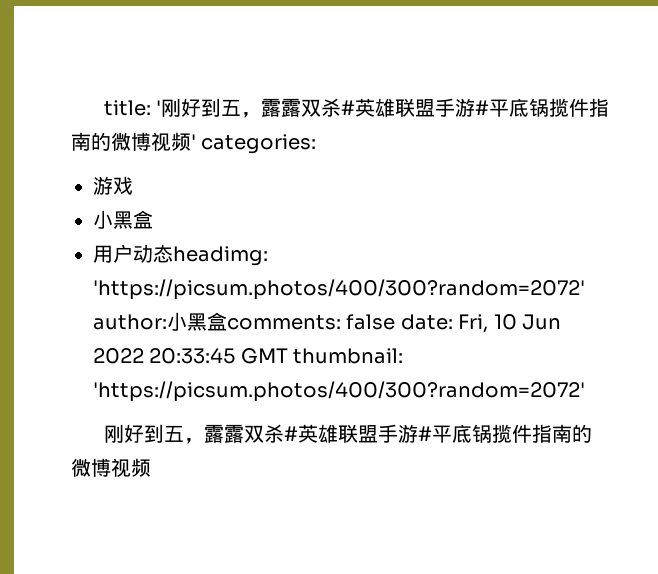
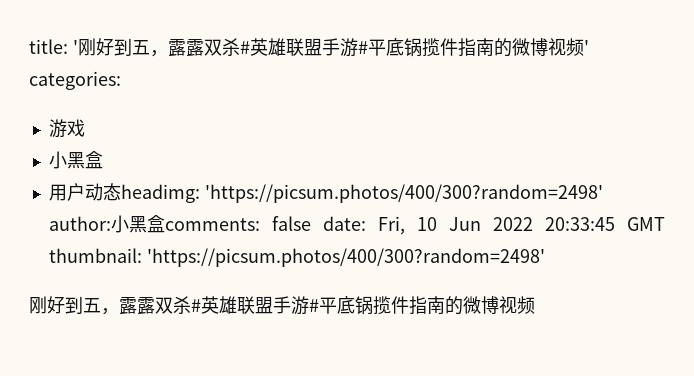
- 用户动态headimg: 'https://picsum.photos/400/300?random=2072' author:小黑盒comments: false date: Fri, 10 Jun 2022 20:33:45 GMT thumbnail: 'https://picsum.photos/400/300?random=2072'
+ 用户动态headimg: 'https://picsum.photos/400/300?random=2498' author:小黑盒comments: false date: Fri, 10 Jun 2022 20:33:45 GMT thumbnail: 'https://picsum.photos/400/300?random=2498'

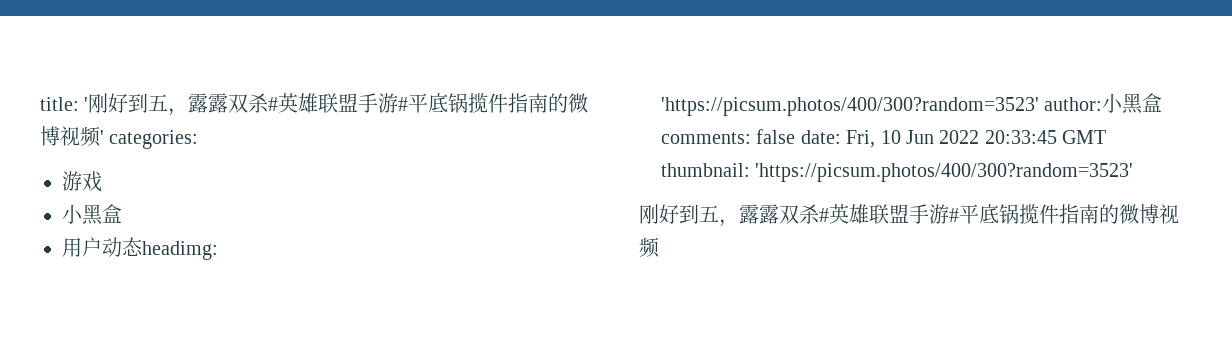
- 用户动态headimg: 'https://picsum.photos/400/300?random=2498' author:小黑盒comments: false date: Fri, 10 Jun 2022 20:33:45 GMT thumbnail: 'https://picsum.photos/400/300?random=2498'
+ 用户动态headimg: 'https://picsum.photos/400/300?random=3523' author:小黑盒comments: false date: Fri, 10 Jun 2022 20:33:45 GMT thumbnail: 'https://picsum.photos/400/300?random=3523'

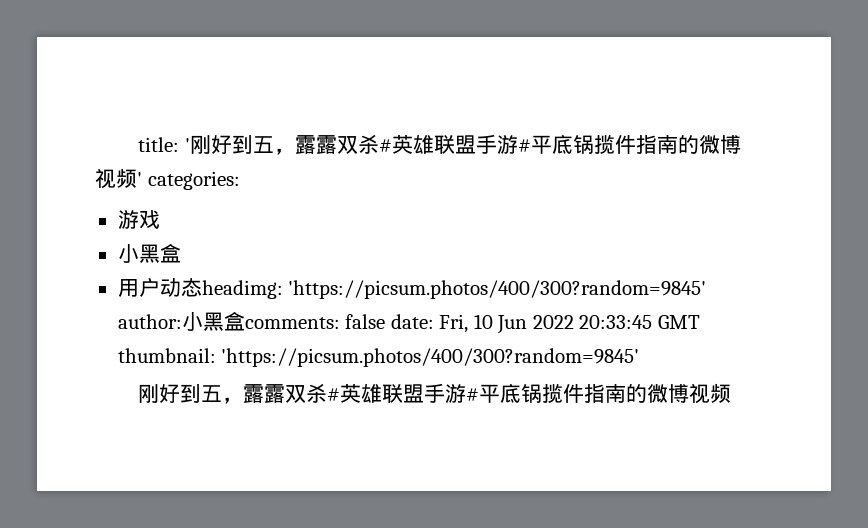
- 用户动态headimg: 'https://picsum.photos/400/300?random=3523' author:小黑盒comments: false date: Fri, 10 Jun 2022 20:33:45 GMT thumbnail: 'https://picsum.photos/400/300?random=3523'
+ 用户动态headimg: 'https://picsum.photos/400/300?random=9845' author:小黑盒comments: false date: Fri, 10 Jun 2022 20:33:45 GMT thumbnail: 'https://picsum.photos/400/300?random=9845'

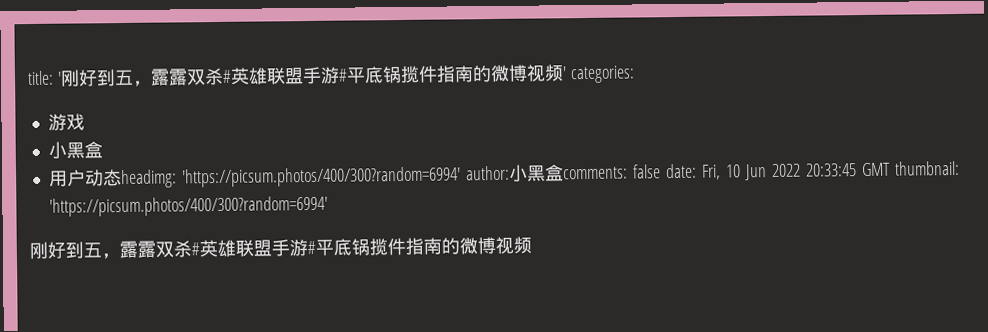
- 用户动态headimg: 'https://picsum.photos/400/300?random=9845' author:小黑盒comments: false date: Fri, 10 Jun 2022 20:33:45 GMT thumbnail: 'https://picsum.photos/400/300?random=9845'
+ 用户动态headimg: 'https://picsum.photos/400/300?random=6994' author:小黑盒comments: false date: Fri, 10 Jun 2022 20:33:45 GMT thumbnail: 'https://picsum.photos/400/300?random=6994'

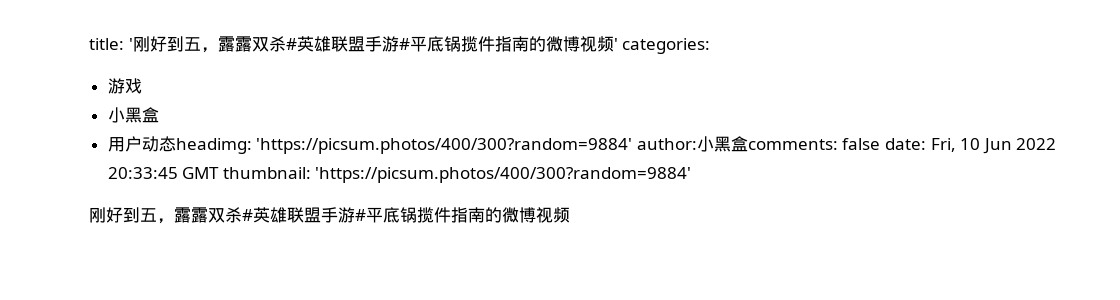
- 用户动态headimg: 'https://picsum.photos/400/300?random=6994' author:小黑盒comments: false date: Fri, 10 Jun 2022 20:33:45 GMT thumbnail: 'https://picsum.photos/400/300?random=6994'
+ 用户动态headimg: 'https://picsum.photos/400/300?random=9884' author:小黑盒comments: false date: Fri, 10 Jun 2022 20:33:45 GMT thumbnail: 'https://picsum.photos/400/300?random=9884'

